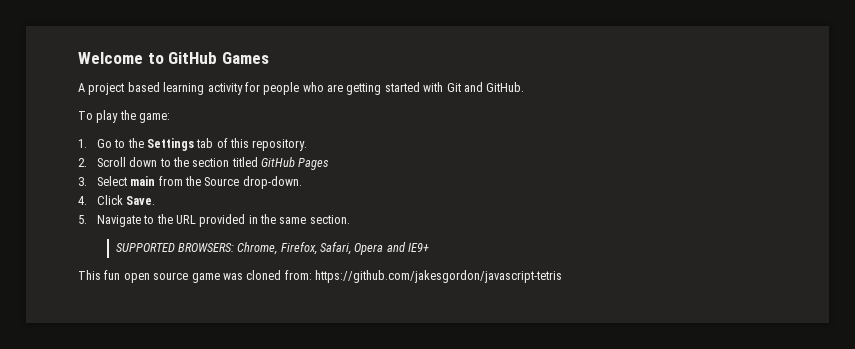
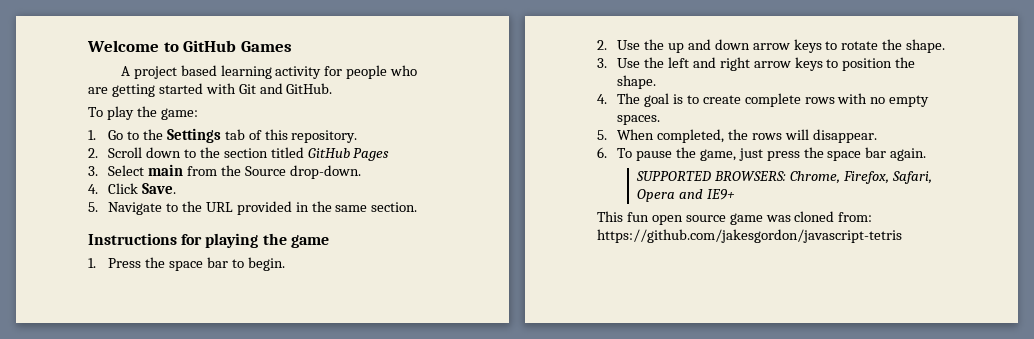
+ Instructions for playing the game
+ 1. Press the space bar to begin.
+ 2. Use the up and down arrow keys to rotate the shape.
+ 3. Use the left and right arrow keys to position the shape.
+ 4. The goal is to create complete rows with no empty spaces.
+ 5. When completed, the rows will disappear.
+ 6. To pause the game, just press the space bar again.

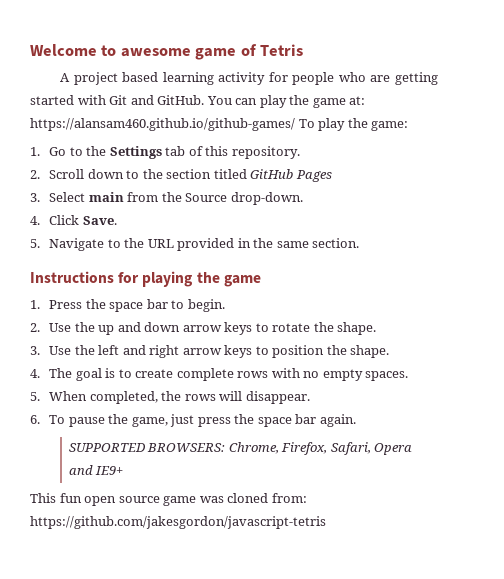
- Welcome to GitHub Games
+ Welcome to awesome game of Tetris
- A project based learning activity for people who are getting started with Git and GitHub.
- To play the game:
+ A project based learning activity for people who are getting started with Git and GitHub. You can play the game at: https://alansam460.github.io/github-games/ To play the game:

